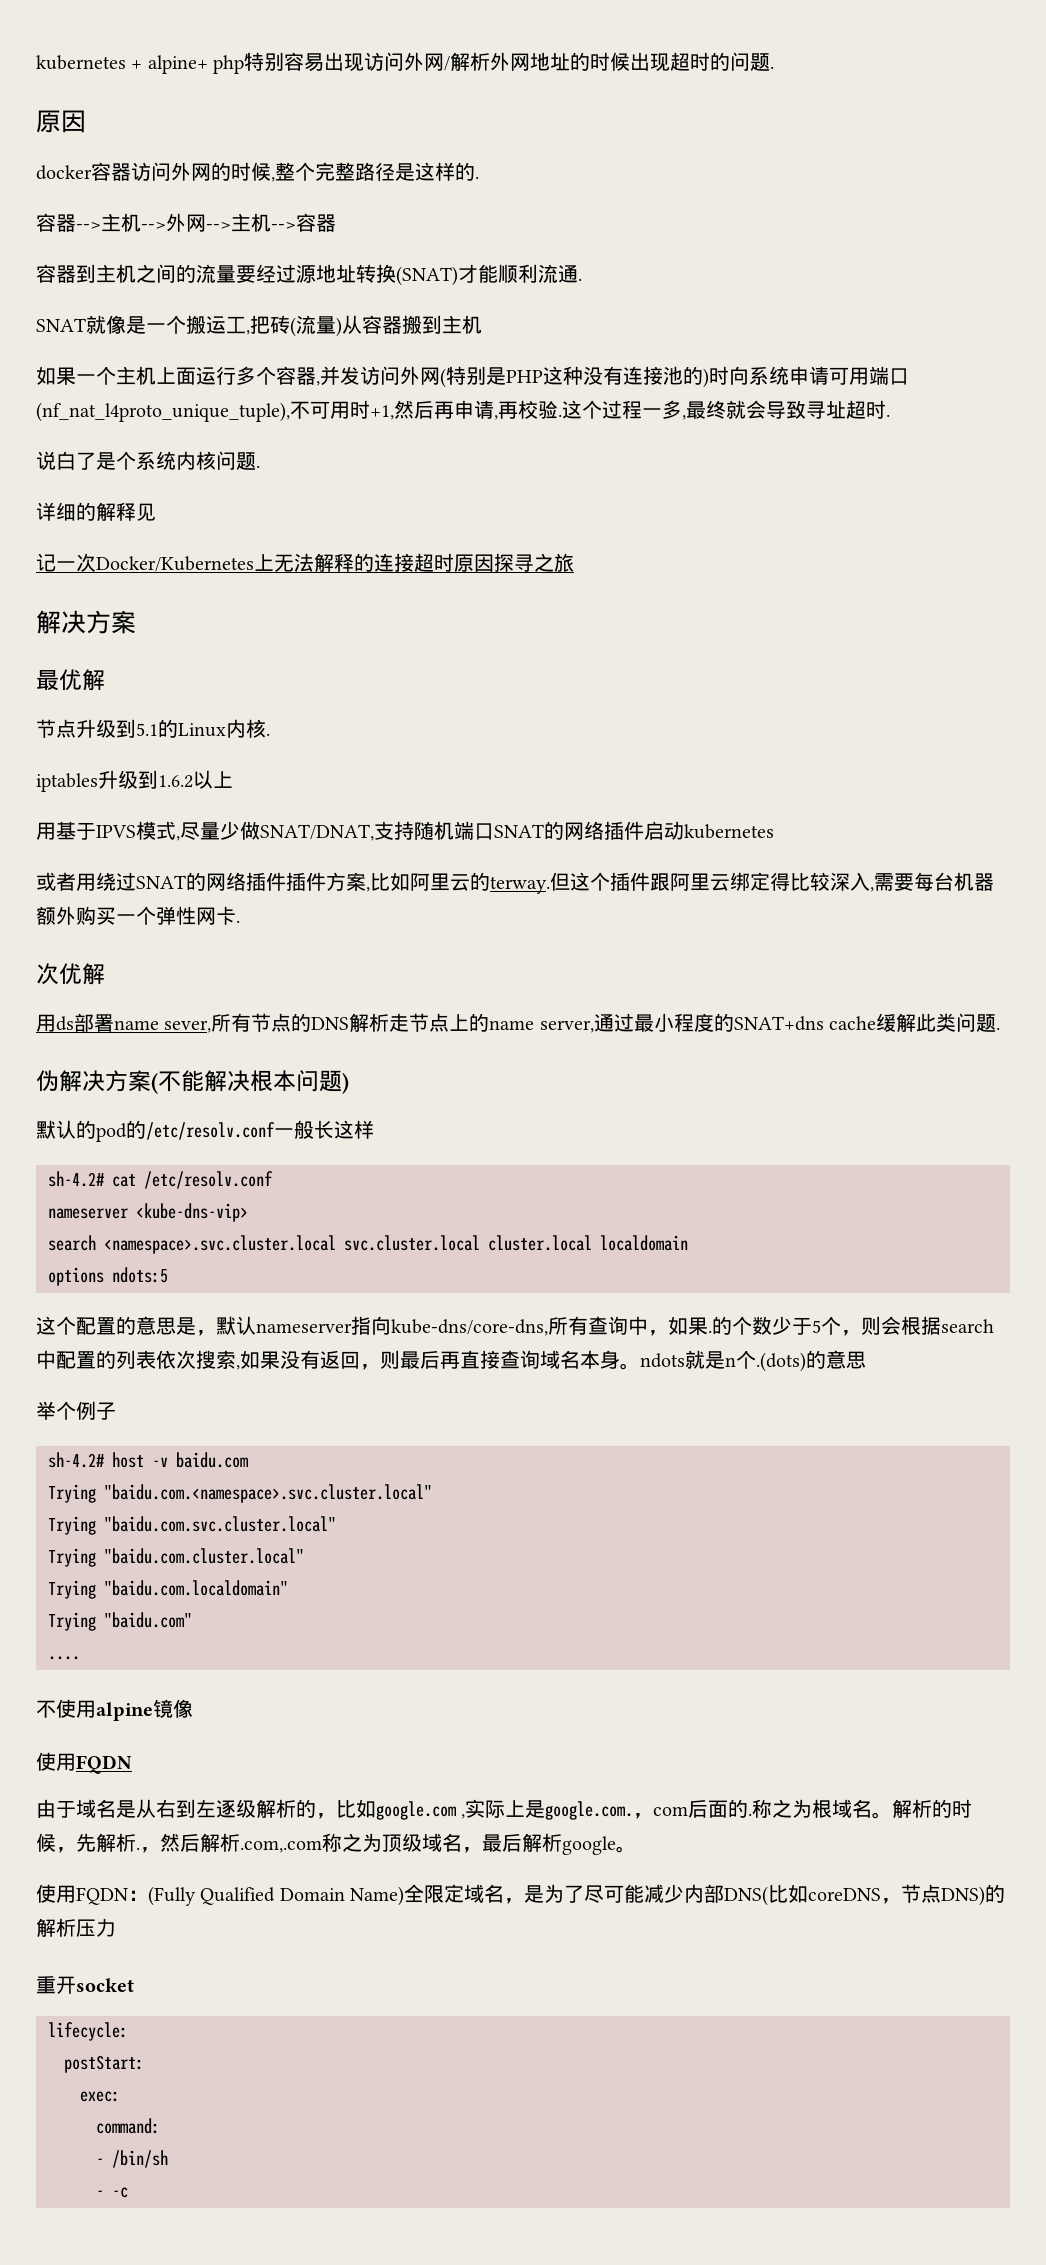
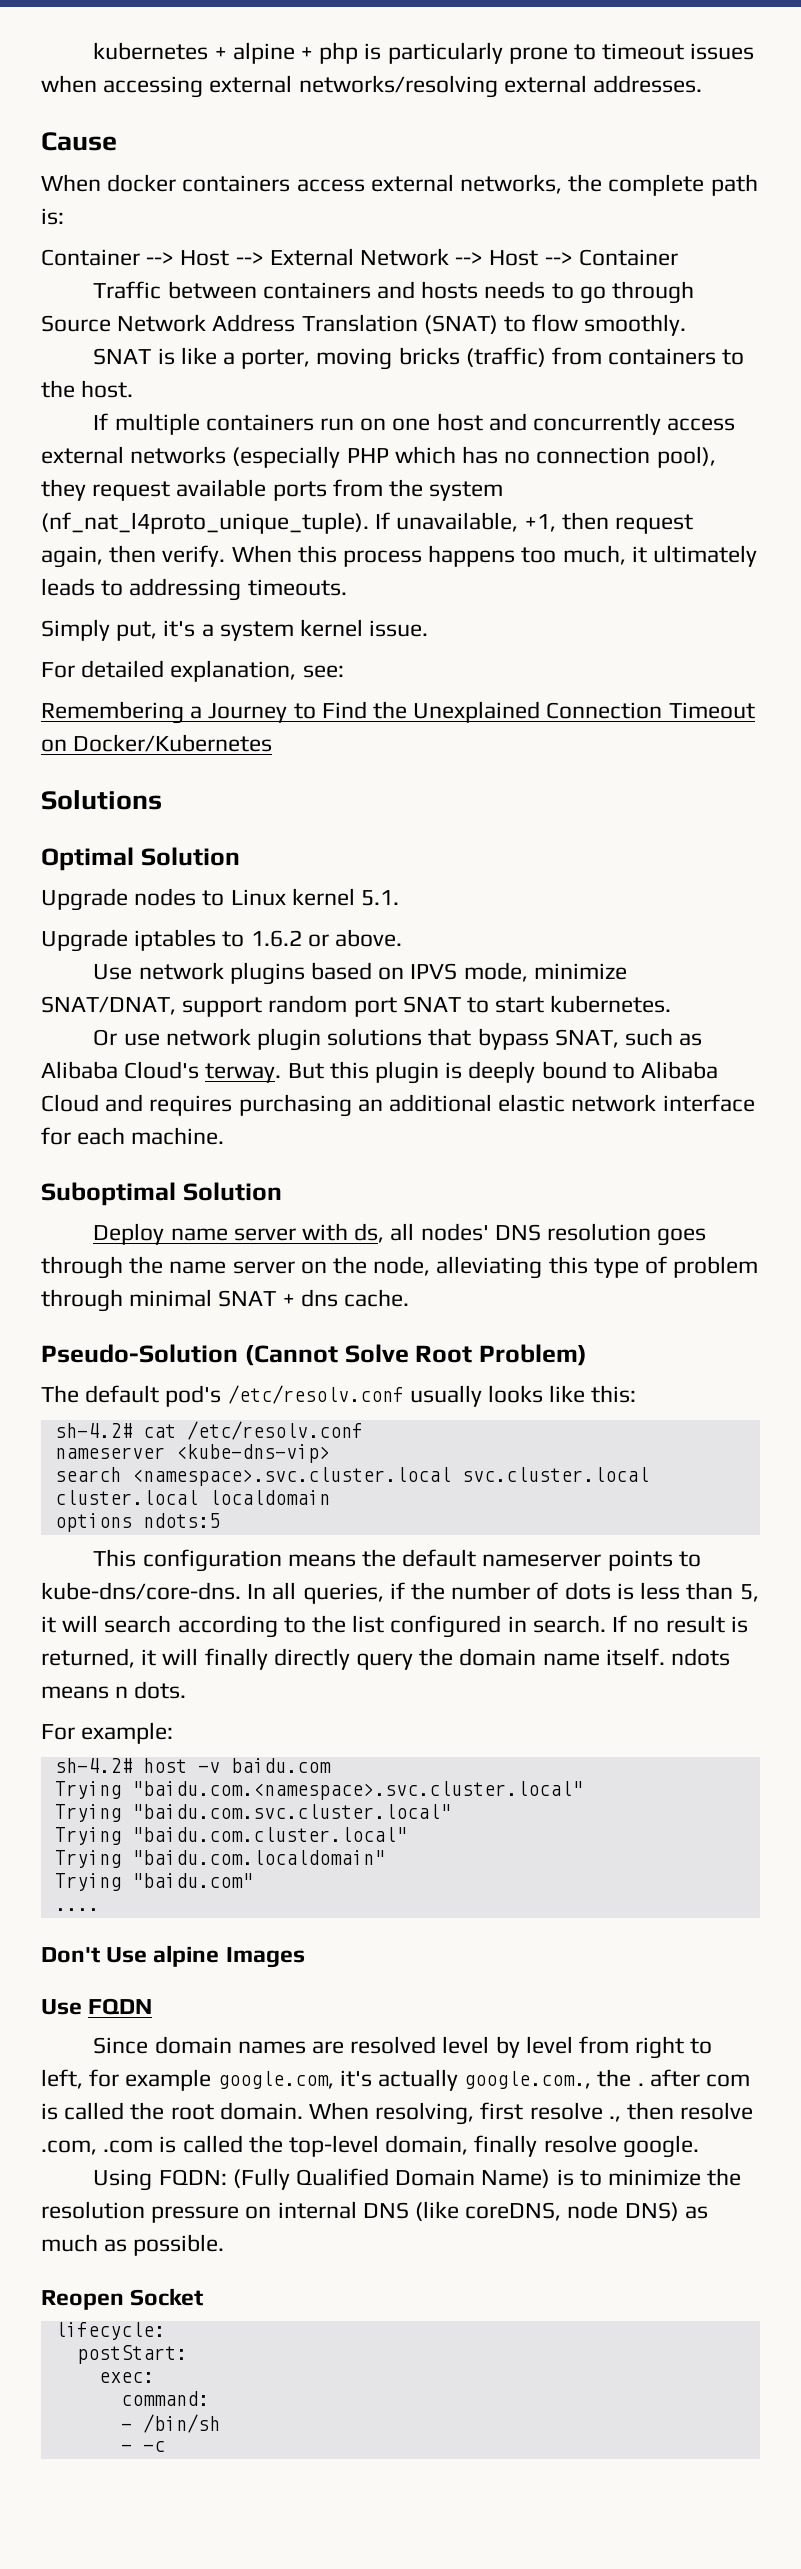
- kubernetes + alpine+ php特别容易出现访问外网/解析外网地址的时候出现超时的问题.
- 原因
- docker容器访问外网的时候,整个完整路径是这样的.
- 容器-->主机-->外网-->主机-->容器
- 容器到主机之间的流量要经过源地址转换(SNAT)才能顺利流通.
- SNAT就像是一个搬运工,把砖(流量)从容器搬到主机
- 如果一个主机上面运行多个容器,并发访问外网(特别是PHP这种没有连接池的)时向系统申请可用端口(nf_nat_l4proto_unique_tuple),不可用时+1,然后再申请,再校验.这个过程一多,最终就会导致寻址超时.
- 说白了是个系统内核问题.
- 详细的解释见
- 记一次Docker/Kubernetes上无法解释的连接超时原因探寻之旅
- 解决方案
- 最优解
- 节点升级到5.1的Linux内核.
- iptables升级到1.6.2以上
- 用基于IPVS模式,尽量少做SNAT/DNAT,支持随机端口SNAT的网络插件启动kubernetes
- 或者用绕过SNAT的网络插件插件方案,比如阿里云的terway.但这个插件跟阿里云绑定得比较深入,需要每台机器额外购买一个弹性网卡.
- 次优解
- 用ds部署name sever,所有节点的DNS解析走节点上的name server,通过最小程度的SNAT+dns cache缓解此类问题.
- 伪解决方案(不能解决根本问题)
- 默认的pod的/etc/resolv.conf一般长这样
+ kubernetes + alpine + php is particularly prone to timeout issues when accessing external networks/resolving external addresses.
+ Cause
+ When docker containers access external networks, the complete path is:
+ Container --> Host --> External Network --> Host --> Container
+ Traffic between containers and hosts needs to go through Source Network Address Translation (SNAT) to flow smoothly.
+ SNAT is like a porter, moving bricks (traffic) from containers to the host.
+ If multiple containers run on one host and concurrently access external networks (especially PHP which has no connection pool), they request available ports from the system (nf_nat_l4proto_unique_tuple). If unavailable, +1, then request again, then verify. When this process happens too much, it ultimately leads to addressing timeouts.
+ Simply put, it's a system kernel issue.
+ For detailed explanation, see:
+ Remembering a Journey to Find the Unexplained Connection Timeout on Docker/Kubernetes
+ Solutions
+ Optimal Solution
+ Upgrade nodes to Linux kernel 5.1.
+ Upgrade iptables to 1.6.2 or above.
+ Use network plugins based on IPVS mode, minimize SNAT/DNAT, support random port SNAT to start kubernetes.
+ Or use network plugin solutions that bypass SNAT, such as Alibaba Cloud's terway. But this plugin is deeply bound to Alibaba Cloud and requires purchasing an additional elastic network interface for each machine.
+ Suboptimal Solution
+ Deploy name server with ds, all nodes' DNS resolution goes through the name server on the node, alleviating this type of problem through minimal SNAT + dns cache.
+ Pseudo-Solution (Cannot Solve Root Problem)
+ The default pod's /etc/resolv.conf usually looks like this:
- 这个配置的意思是，默认nameserver指向kube-dns/core-dns,所有查询中，如果.的个数少于5个，则会根据search中配置的列表依次搜索,如果没有返回，则最后再直接查询域名本身。ndots就是n个.(dots)的意思
- 举个例子
+ This configuration means the default nameserver points to kube-dns/core-dns. In all queries, if the number of dots is less than 5, it will search according to the list configured in search. If no result is returned, it will finally directly query the domain name itself. ndots means n dots.
+ For example:
- 不使用alpine镜像
- 使用FQDN
- 由于域名是从右到左逐级解析的，比如google.com ,实际上是google.com.，com后面的.称之为根域名。解析的时候，先解析.，然后解析.com,.com称之为顶级域名，最后解析google。
- 使用FQDN：(Fully Qualified Domain Name)全限定域名，是为了尽可能减少内部DNS(比如coreDNS，节点DNS)的解析压力
- 重开socket
+ Don't Use alpine Images
+ Use FQDN
+ Since domain names are resolved level by level from right to left, for example google.com, it's actually google.com., the . after com is called the root domain. When resolving, first resolve ., then resolve .com, .com is called the top-level domain, finally resolve google.
+ Using FQDN: (Fully Qualified Domain Name) is to minimize the resolution pressure on internal DNS (like coreDNS, node DNS) as much as possible.
+ Reopen Socket

